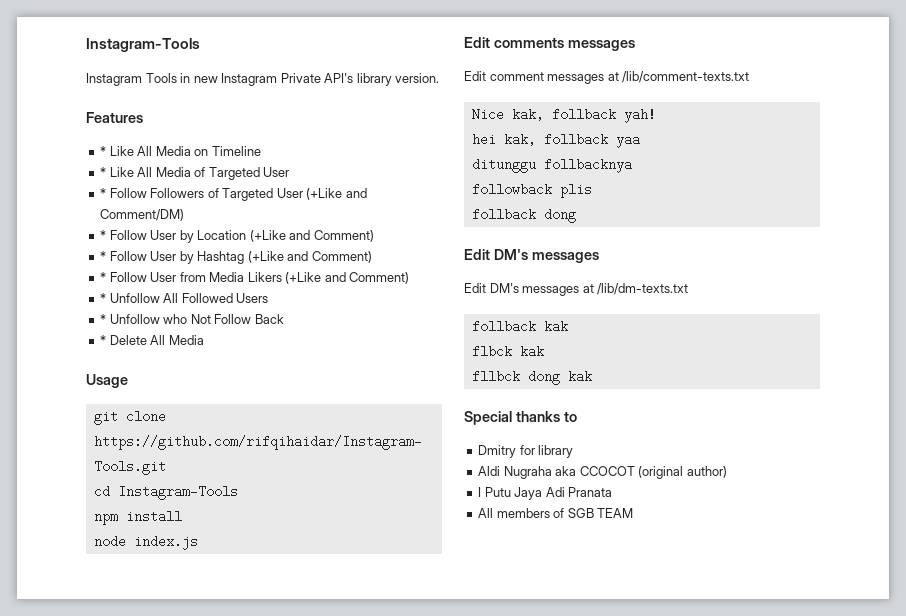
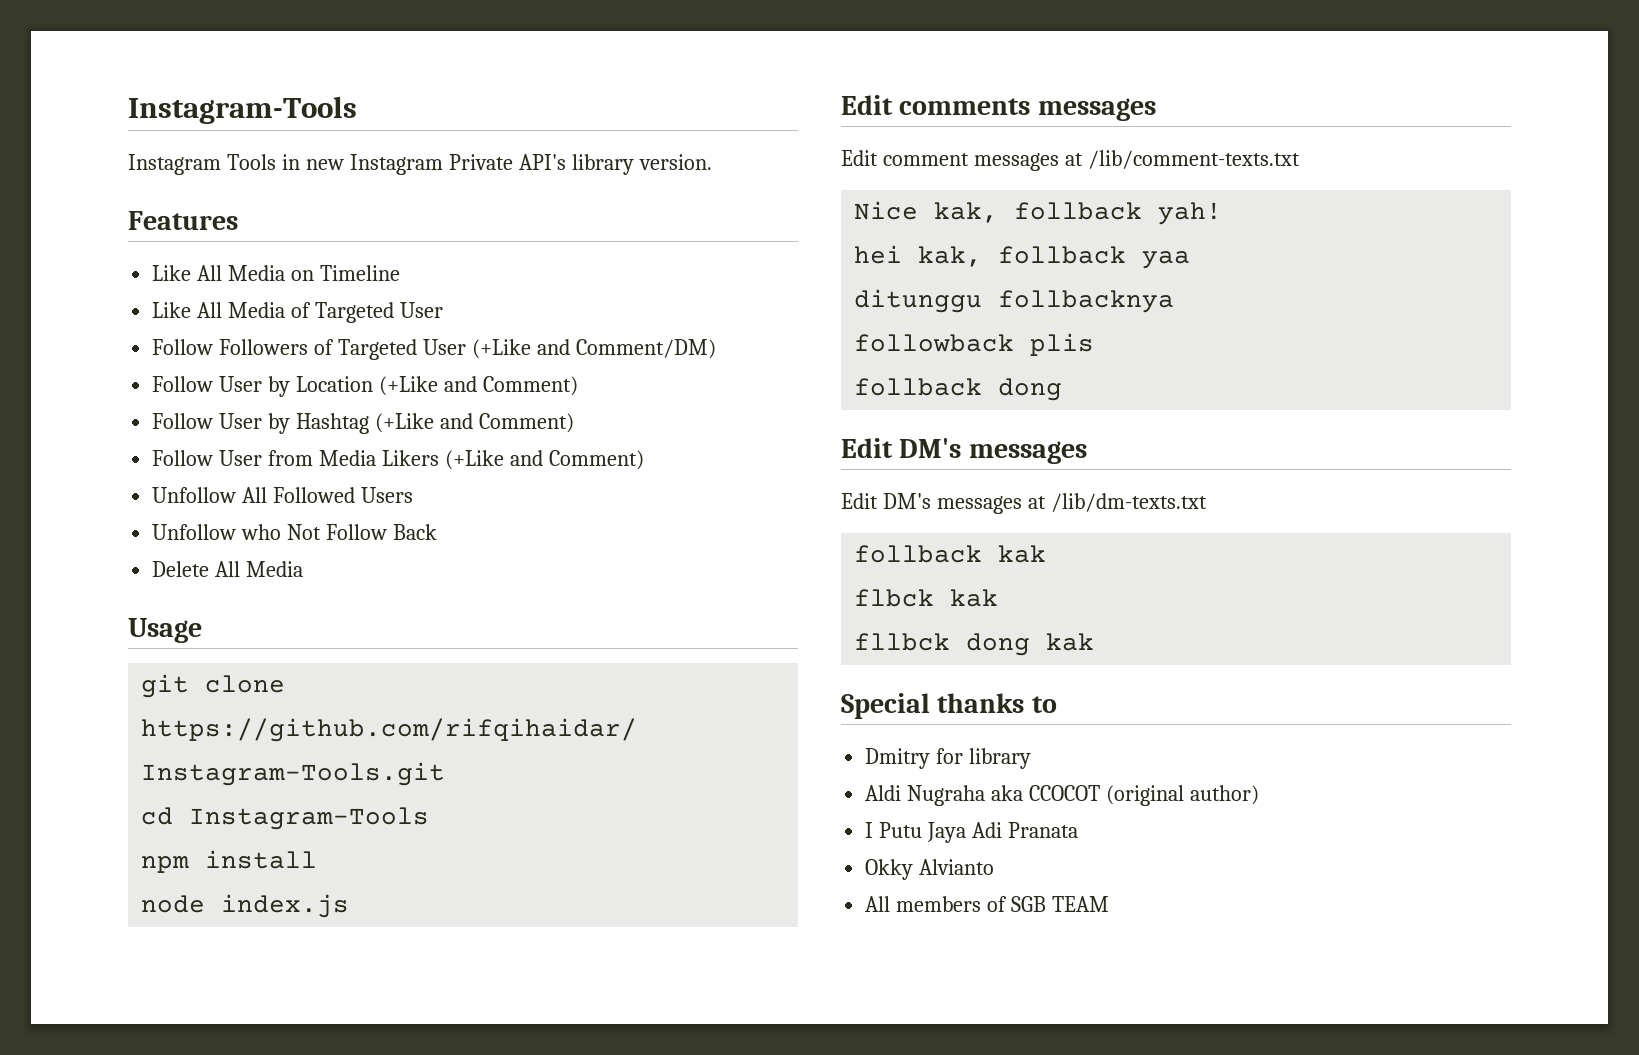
- * Like All Media on Timeline
+ Like All Media on Timeline
- * Like All Media of Targeted User
+ Like All Media of Targeted User
- * Follow Followers of Targeted User (+Like and Comment/DM)
+ Follow Followers of Targeted User (+Like and Comment/DM)
- * Follow User by Location (+Like and Comment)
+ Follow User by Location (+Like and Comment)
- * Follow User by Hashtag (+Like and Comment)
+ Follow User by Hashtag (+Like and Comment)
- * Follow User from Media Likers (+Like and Comment)
+ Follow User from Media Likers (+Like and Comment)
- * Unfollow All Followed Users
+ Unfollow All Followed Users
- * Unfollow who Not Follow Back
+ Unfollow who Not Follow Back
- * Delete All Media
+ Delete All Media
+ Okky Alvianto

